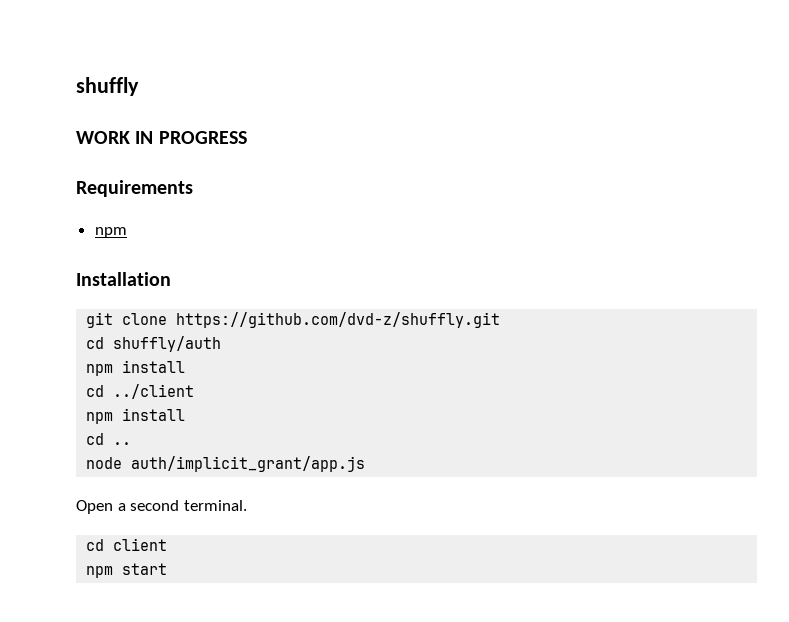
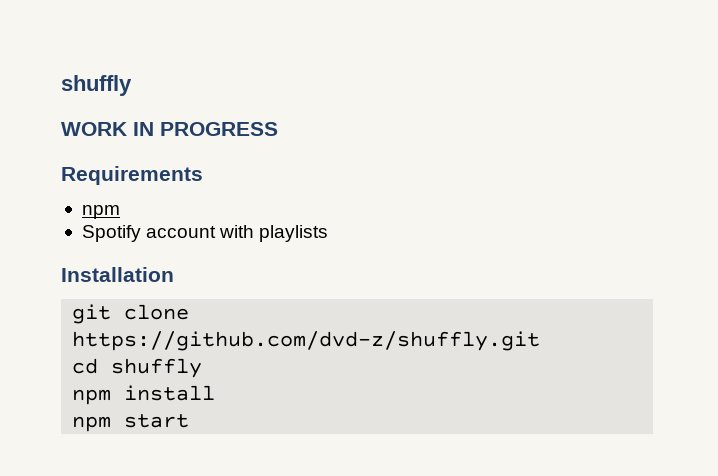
+ Spotify account with playlists
- cd shuffly/auth
+ cd shuffly
  npm install
- cd ../client
- npm install
- cd ..
- node auth/implicit_grant/app.js
- Open a second terminal.
- cd client

